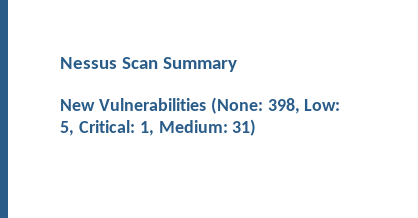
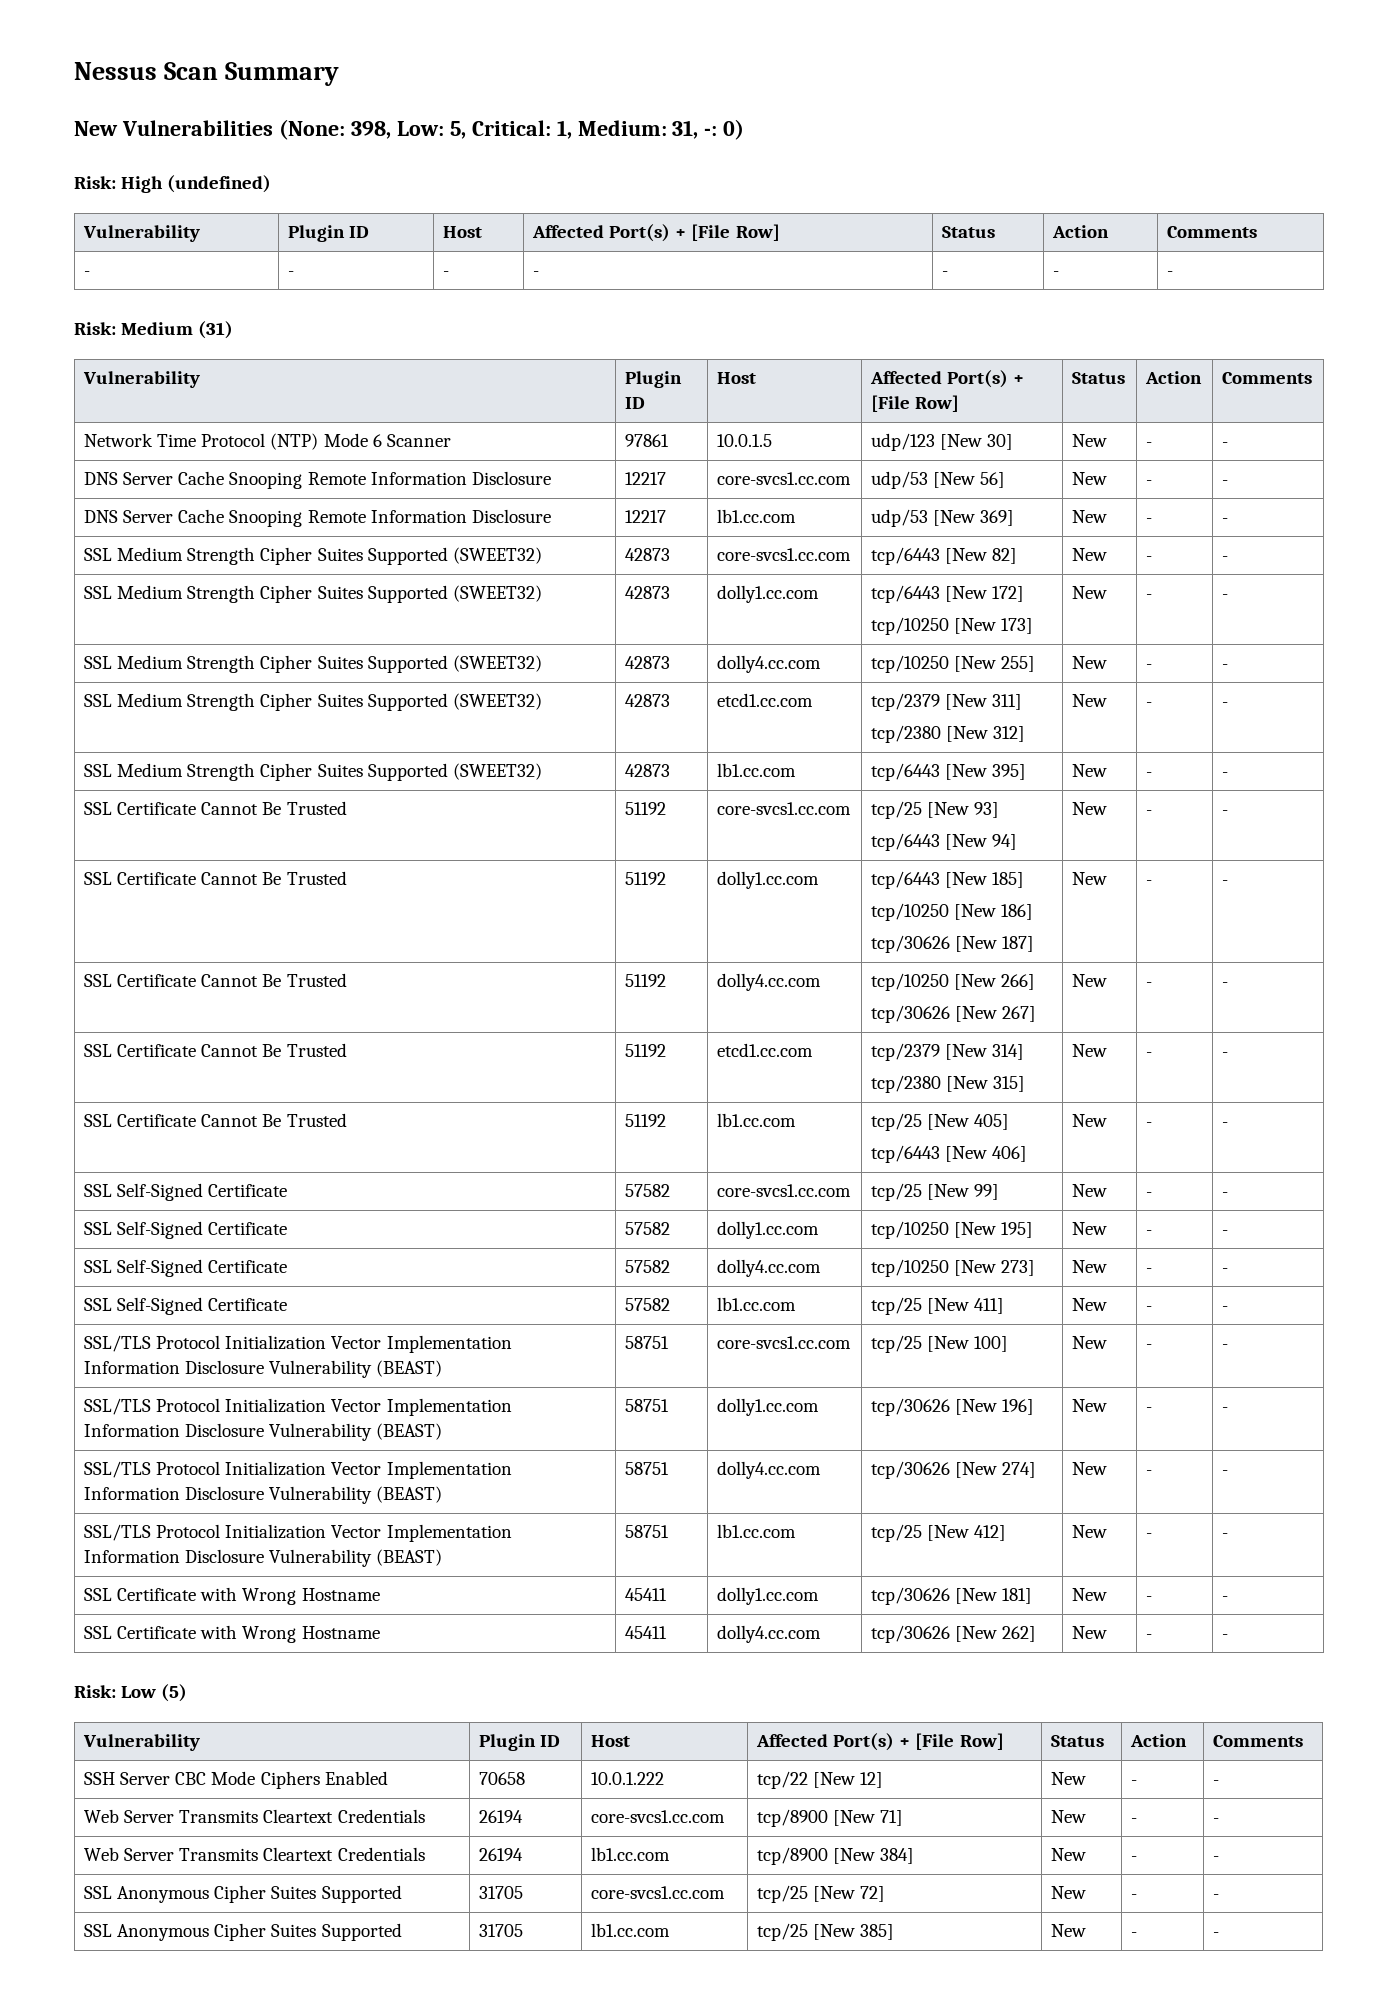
- New Vulnerabilities (None: 398, Low: 5, Critical: 1, Medium: 31)
+ New Vulnerabilities (None: 398, Low: 5, Critical: 1, Medium: 31, -: 0)
+ Risk: High (undefined)
+ Vulnerability | Plugin ID | Host | Affected Port(s) + [File Row] | Status | Action | Comments
+ - | - | - | - | - | - | -
+ Risk: Medium (31)
+ Vulnerability | Plugin ID | Host | Affected Port(s) + [File Row] | Status | Action | Comments
+ Network Time Protocol (NTP) Mode 6 Scanner | 97861 | 10.0.1.5 | udp/123 [New 30] | New | - | -
+ DNS Server Cache Snooping Remote Information Disclosure | 12217 | core-svcs1.cc.com | udp/53 [New 56] | New | - | -
+ DNS Server Cache Snooping Remote Information Disclosure | 12217 | lb1.cc.com | udp/53 [New 369] | New | - | -
+ SSL Medium Strength Cipher Suites Supported (SWEET32) | 42873 | core-svcs1.cc.com | tcp/6443 [New 82] | New | - | -
+ SSL Medium Strength Cipher Suites Supported (SWEET32) | 42873 | dolly1.cc.com | tcp/6443 [New 172]
+ tcp/10250 [New 173] | New | - | -
+ SSL Medium Strength Cipher Suites Supported (SWEET32) | 42873 | dolly4.cc.com | tcp/10250 [New 255] | New | - | -
+ SSL Medium Strength Cipher Suites Supported (SWEET32) | 42873 | etcd1.cc.com | tcp/2379 [New 311]
+ tcp/2380 [New 312] | New | - | -
+ SSL Medium Strength Cipher Suites Supported (SWEET32) | 42873 | lb1.cc.com | tcp/6443 [New 395] | New | - | -
+ SSL Certificate Cannot Be Trusted | 51192 | core-svcs1.cc.com | tcp/25 [New 93]
+ tcp/6443 [New 94] | New | - | -
+ SSL Certificate Cannot Be Trusted | 51192 | dolly1.cc.com | tcp/6443 [New 185]
+ tcp/10250 [New 186]
+ tcp/30626 [New 187] | New | - | -
+ SSL Certificate Cannot Be Trusted | 51192 | dolly4.cc.com | tcp/10250 [New 266]
+ tcp/30626 [New 267] | New | - | -
+ SSL Certificate Cannot Be Trusted | 51192 | etcd1.cc.com | tcp/2379 [New 314]
+ tcp/2380 [New 315] | New | - | -
+ SSL Certificate Cannot Be Trusted | 51192 | lb1.cc.com | tcp/25 [New 405]
+ tcp/6443 [New 406] | New | - | -
+ SSL Self-Signed Certificate | 57582 | core-svcs1.cc.com | tcp/25 [New 99] | New | - | -
+ SSL Self-Signed Certificate | 57582 | dolly1.cc.com | tcp/10250 [New 195] | New | - | -
+ SSL Self-Signed Certificate | 57582 | dolly4.cc.com | tcp/10250 [New 273] | New | - | -
+ SSL Self-Signed Certificate | 57582 | lb1.cc.com | tcp/25 [New 411] | New | - | -
+ SSL/TLS Protocol Initialization Vector Implementation Information Disclosure Vulnerability (BEAST) | 58751 | core-svcs1.cc.com | tcp/25 [New 100] | New | - | -
+ SSL/TLS Protocol Initialization Vector Implementation Information Disclosure Vulnerability (BEAST) | 58751 | dolly1.cc.com | tcp/30626 [New 196] | New | - | -
+ SSL/TLS Protocol Initialization Vector Implementation Information Disclosure Vulnerability (BEAST) | 58751 | dolly4.cc.com | tcp/30626 [New 274] | New | - | -
+ SSL/TLS Protocol Initialization Vector Implementation Information Disclosure Vulnerability (BEAST) | 58751 | lb1.cc.com | tcp/25 [New 412] | New | - | -
+ SSL Certificate with Wrong Hostname | 45411 | dolly1.cc.com | tcp/30626 [New 181] | New | - | -
+ SSL Certificate with Wrong Hostname | 45411 | dolly4.cc.com | tcp/30626 [New 262] | New | - | -
+ Risk: Low (5)
+ Vulnerability | Plugin ID | Host | Affected Port(s) + [File Row] | Status | Action | Comments
+ SSH Server CBC Mode Ciphers Enabled | 70658 | 10.0.1.222 | tcp/22 [New 12] | New | - | -
+ Web Server Transmits Cleartext Credentials | 26194 | core-svcs1.cc.com | tcp/8900 [New 71] | New | - | -
+ Web Server Transmits Cleartext Credentials | 26194 | lb1.cc.com | tcp/8900 [New 384] | New | - | -
+ SSL Anonymous Cipher Suites Supported | 31705 | core-svcs1.cc.com | tcp/25 [New 72] | New | - | -
+ SSL Anonymous Cipher Suites Supported | 31705 | lb1.cc.com | tcp/25 [New 385] | New | - | -

